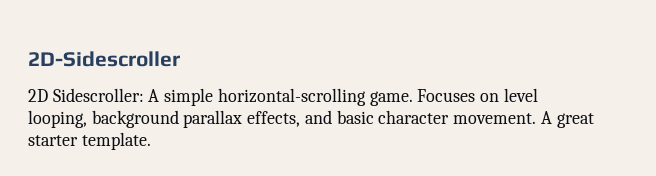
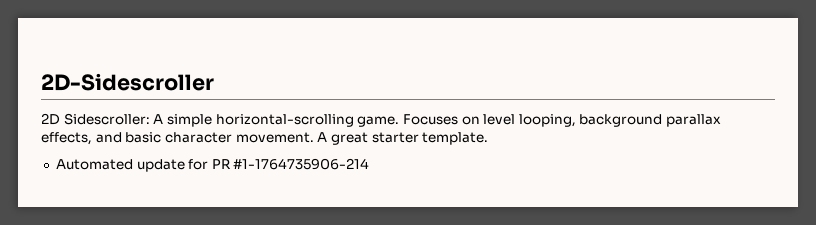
+ Automated update for PR #1-1764735906-214

